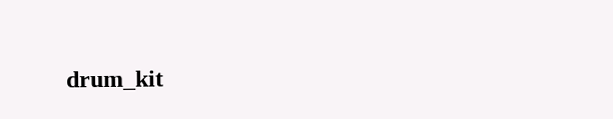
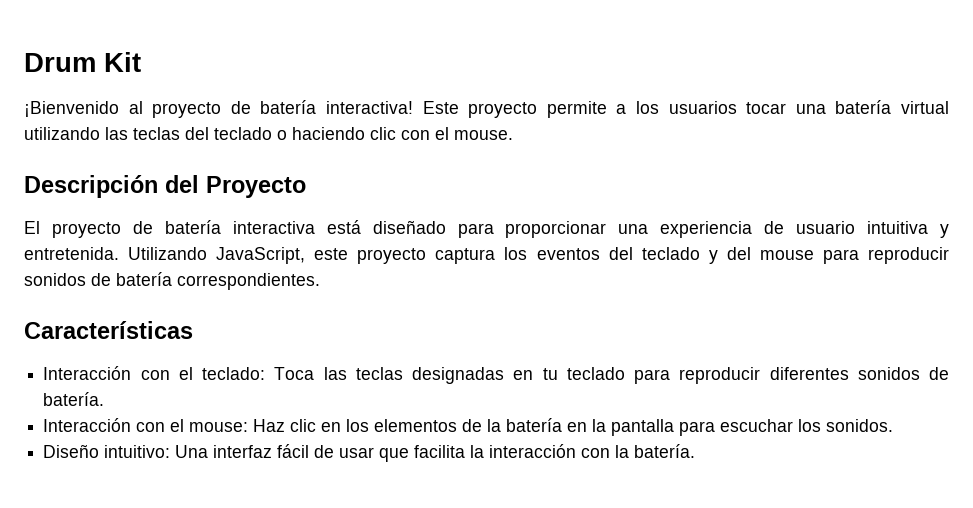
- drum_kit
+ Drum Kit
+ ¡Bienvenido al proyecto de batería interactiva! Este proyecto permite a los usuarios tocar una batería virtual utilizando las teclas del teclado o haciendo clic con el mouse.
+ Descripción del Proyecto
+ El proyecto de batería interactiva está diseñado para proporcionar una experiencia de usuario intuitiva y entretenida. Utilizando JavaScript, este proyecto captura los eventos del teclado y del mouse para reproducir sonidos de batería correspondientes.
+ Características
+ Interacción con el teclado: Toca las teclas designadas en tu teclado para reproducir diferentes sonidos de batería.
+ Interacción con el mouse: Haz clic en los elementos de la batería en la pantalla para escuchar los sonidos.
+ Diseño intuitivo: Una interfaz fácil de usar que facilita la interacción con la batería.

